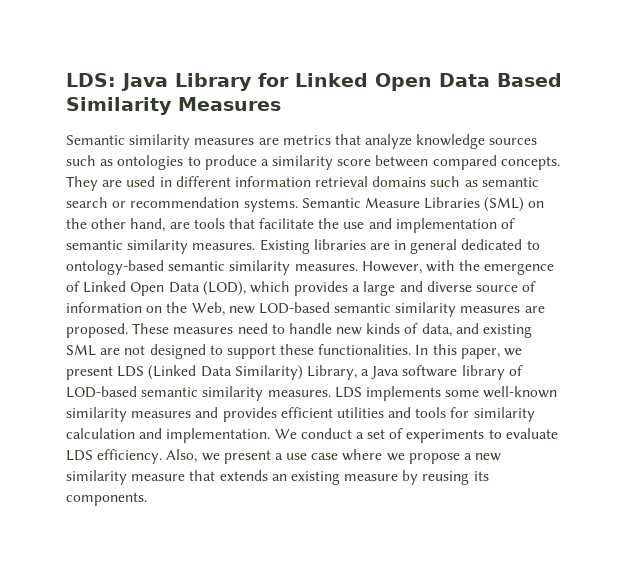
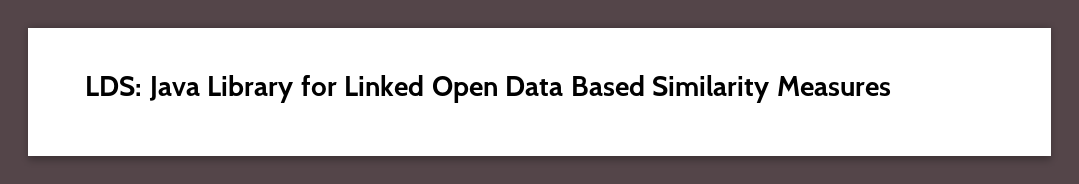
- Semantic similarity measures are metrics that analyze knowledge sources such as ontologies to produce a similarity score between compared concepts. They are used in different information retrieval domains such as semantic search or recommendation systems. Semantic Measure Libraries (SML) on the other hand, are tools that facilitate the use and implementation of semantic similarity measures. Existing libraries are in general dedicated to ontology-based semantic similarity measures. However, with the emergence of Linked Open Data (LOD), which provides a large and diverse source of information on the Web, new LOD-based semantic similarity measures are proposed. These measures need to handle new kinds of data, and existing SML are not designed to support these functionalities. In this paper, we present LDS (Linked Data Similarity) Library, a Java software library of LOD-based semantic similarity measures. LDS implements some well-known similarity measures and provides efficient utilities and tools for similarity calculation and implementation. We conduct a set of experiments to evaluate LDS efficiency. Also, we present a use case where we propose a new similarity measure that extends an existing measure by reusing its components.

